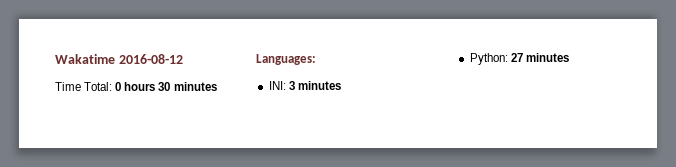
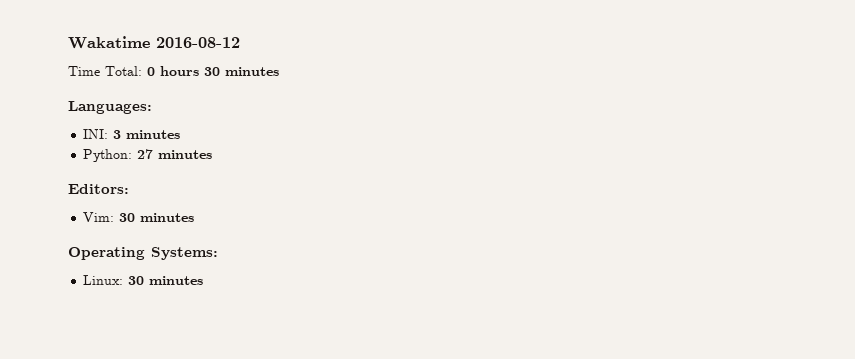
+ Editors:
+ Vim: 30 minutes
+ Operating Systems:
+ Linux: 30 minutes

